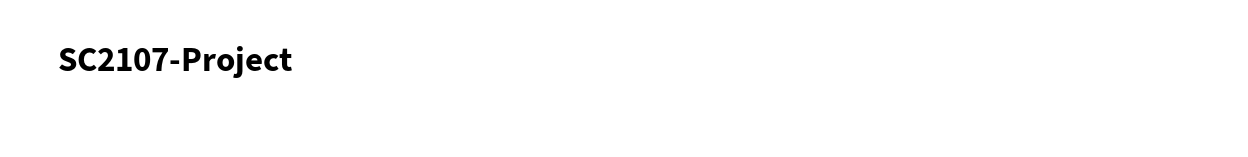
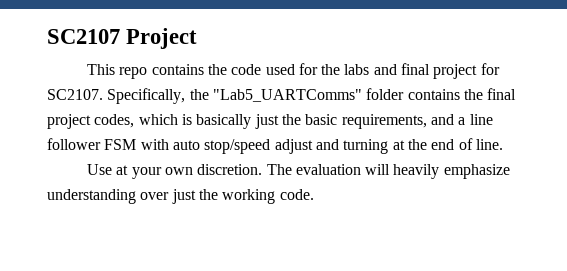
- SC2107-Project
+ SC2107 Project
+ This repo contains the code used for the labs and final project for SC2107. Specifically, the "Lab5_UARTComms" folder contains the final project codes, which is basically just the basic requirements, and a line follower FSM with auto stop/speed adjust and turning at the end of line.
+ Use at your own discretion. The evaluation will heavily emphasize understanding over just the working code.

